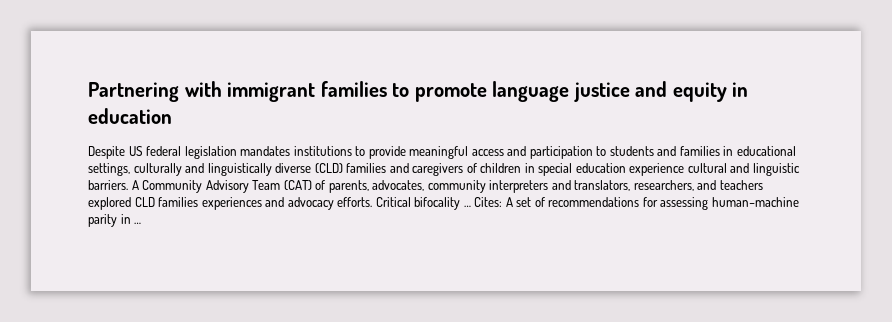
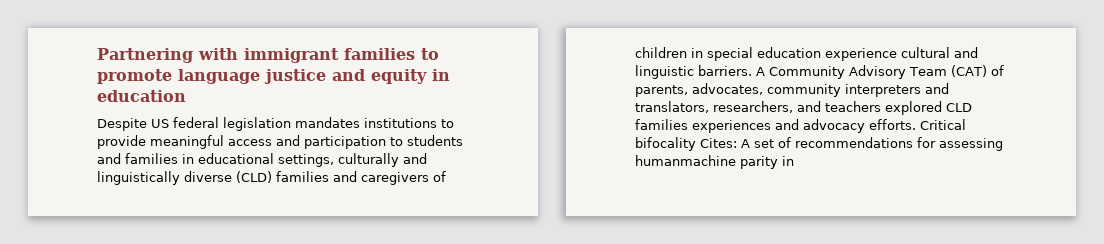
- Critical bifocality … Cites: A set of recommendations for assessing human–machine parity in …
+ Critical bifocality Cites: A set of recommendations for assessing humanmachine parity in

